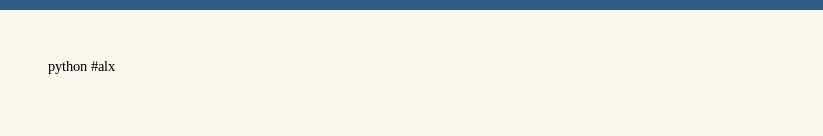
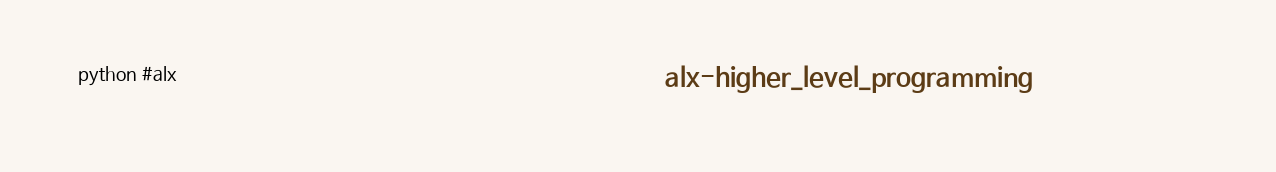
+ alx-higher_level_programming

